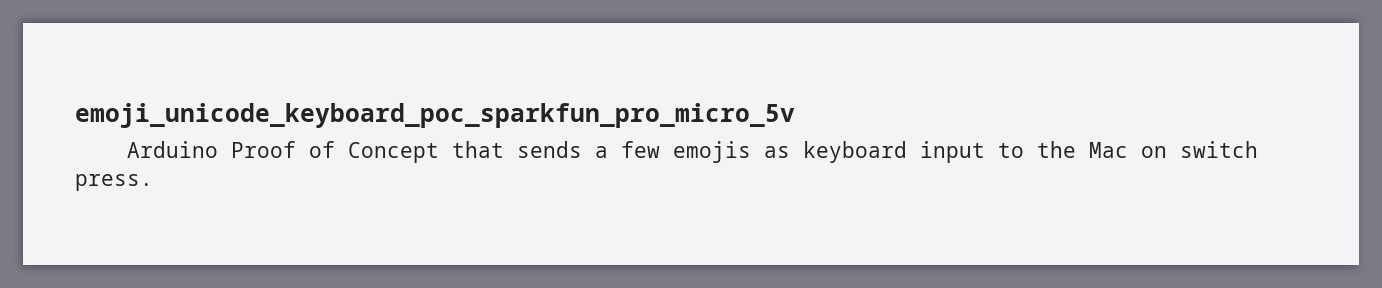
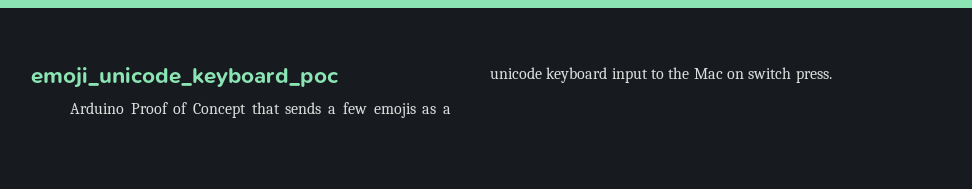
- emoji_unicode_keyboard_poc_sparkfun_pro_micro_5v
+ emoji_unicode_keyboard_poc
- Arduino Proof of Concept that sends a few emojis as keyboard input to the Mac on switch press.
+ Arduino Proof of Concept that sends a few emojis as a unicode keyboard input to the Mac on switch press.

